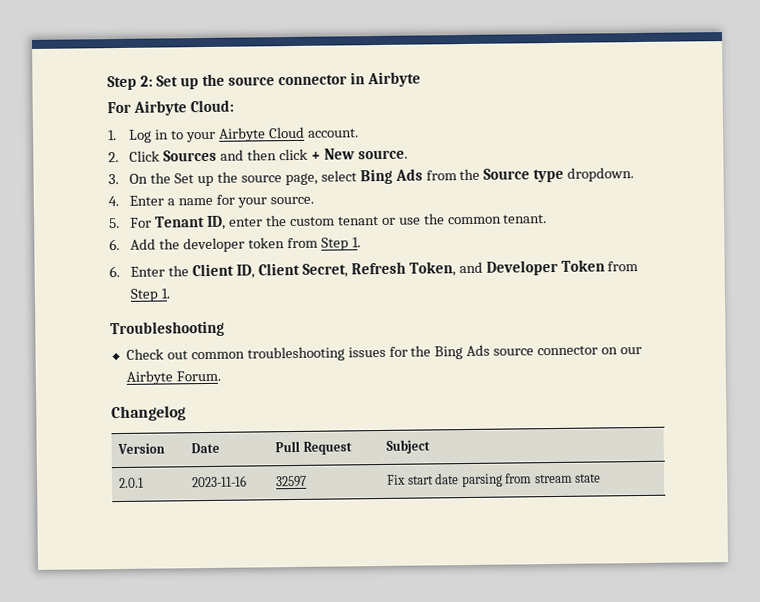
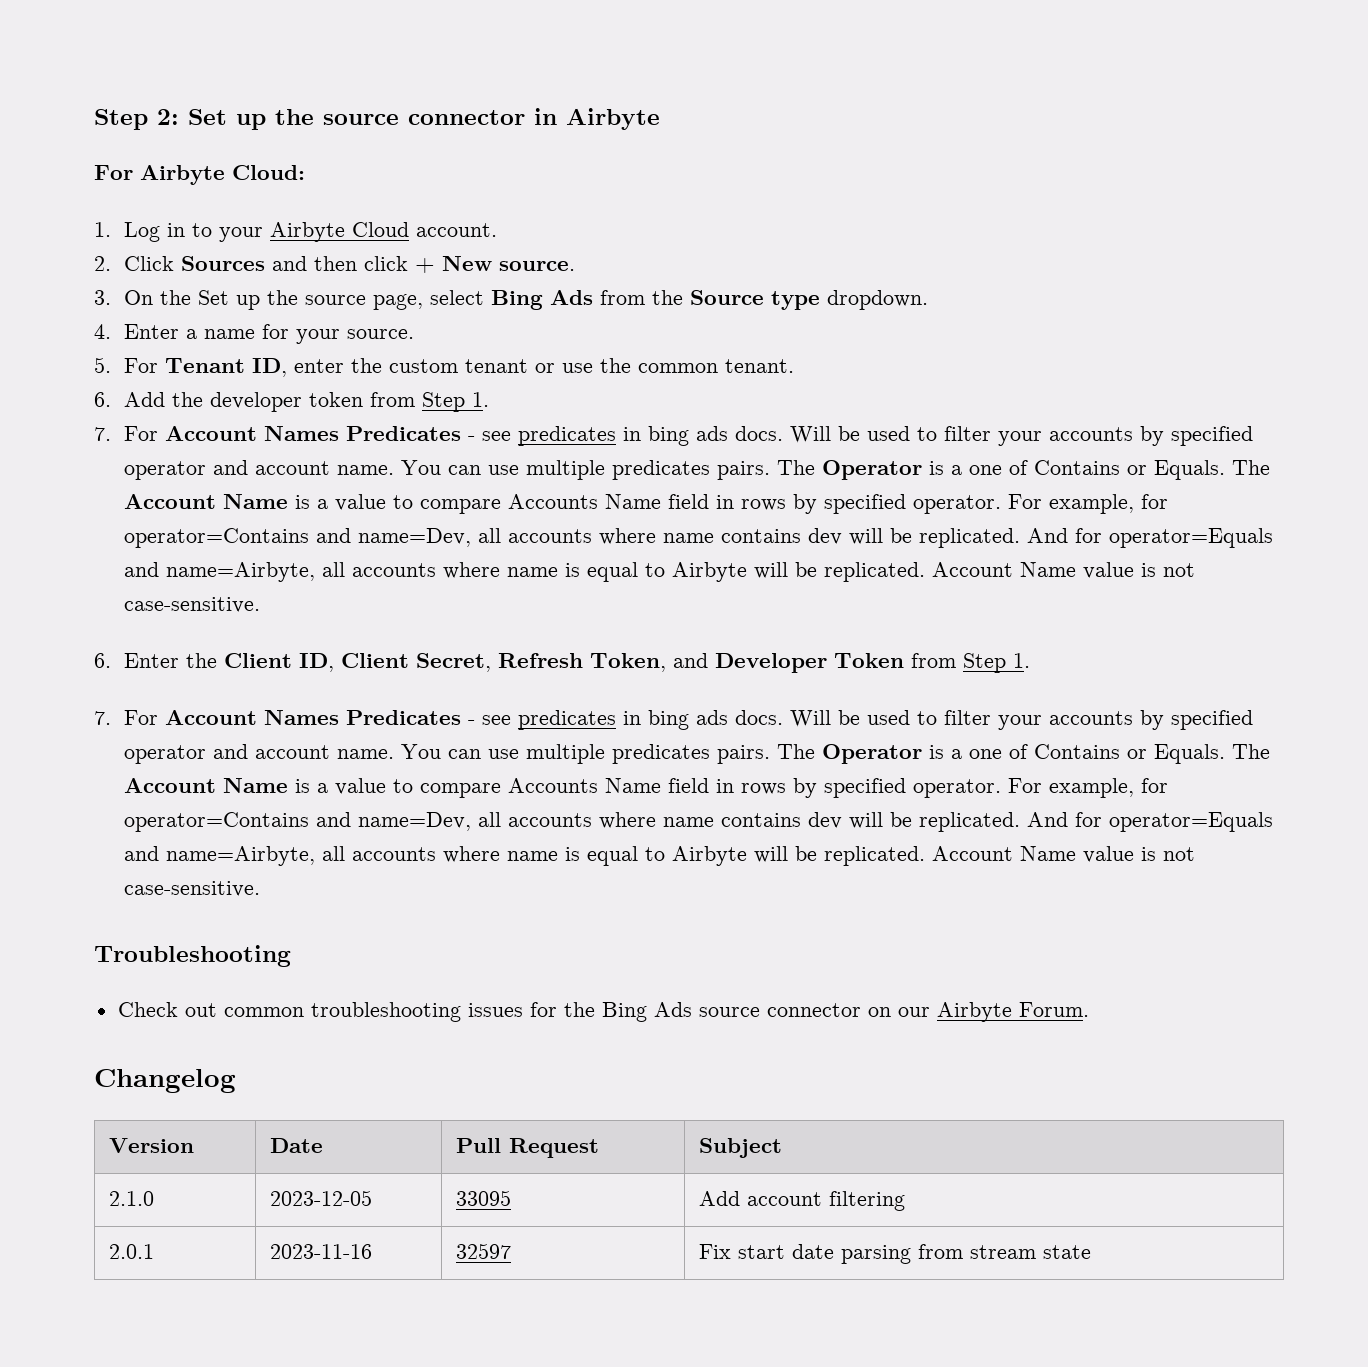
  6. Add the developer token from Step 1.
+ 7. For Account Names Predicates - see predicates in bing ads docs. Will be used to filter your accounts by specified operator and account name. You can use multiple predicates pairs. The Operator is a one of Contains or Equals. The Account Name is a value to compare Accounts Name field in rows by specified operator. For example, for operator=Contains and name=Dev, all accounts where name contains dev will be replicated. And for operator=Equals and name=Airbyte, all accounts where name is equal to Airbyte will be replicated. Account Name value is not case-sensitive.
  6. Enter the Client ID, Client Secret, Refresh Token, and Developer Token from Step 1.
+ 7. For Account Names Predicates - see predicates in bing ads docs. Will be used to filter your accounts by specified operator and account name. You can use multiple predicates pairs. The Operator is a one of Contains or Equals. The Account Name is a value to compare Accounts Name field in rows by specified operator. For example, for operator=Contains and name=Dev, all accounts where name contains dev will be replicated. And for operator=Equals and name=Airbyte, all accounts where name is equal to Airbyte will be replicated. Account Name value is not case-sensitive.
+ 2.1.0 | 2023-12-05 | 33095 | Add account filtering

